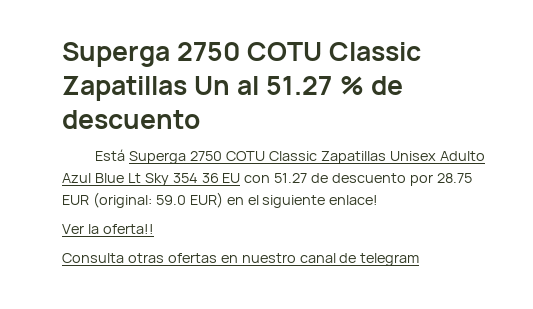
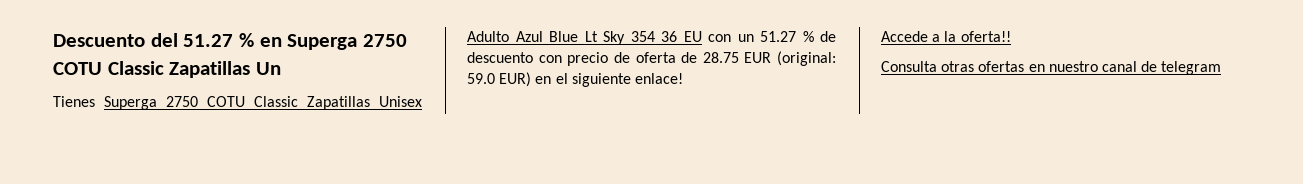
- Superga 2750 COTU Classic Zapatillas Un al 51.27 % de descuento
- Está Superga 2750 COTU Classic Zapatillas Unisex Adulto Azul Blue Lt Sky 354 36 EU con 51.27 de descuento por 28.75 EUR (original: 59.0 EUR) en el siguiente enlace!
+ Descuento del 51.27 % en Superga 2750 COTU Classic Zapatillas Un
+ Tienes Superga 2750 COTU Classic Zapatillas Unisex Adulto Azul Blue Lt Sky 354 36 EU con un 51.27 % de descuento con precio de oferta de 28.75 EUR (original: 59.0 EUR) en el siguiente enlace!
- Ver la oferta!!
+ Accede a la oferta!!

